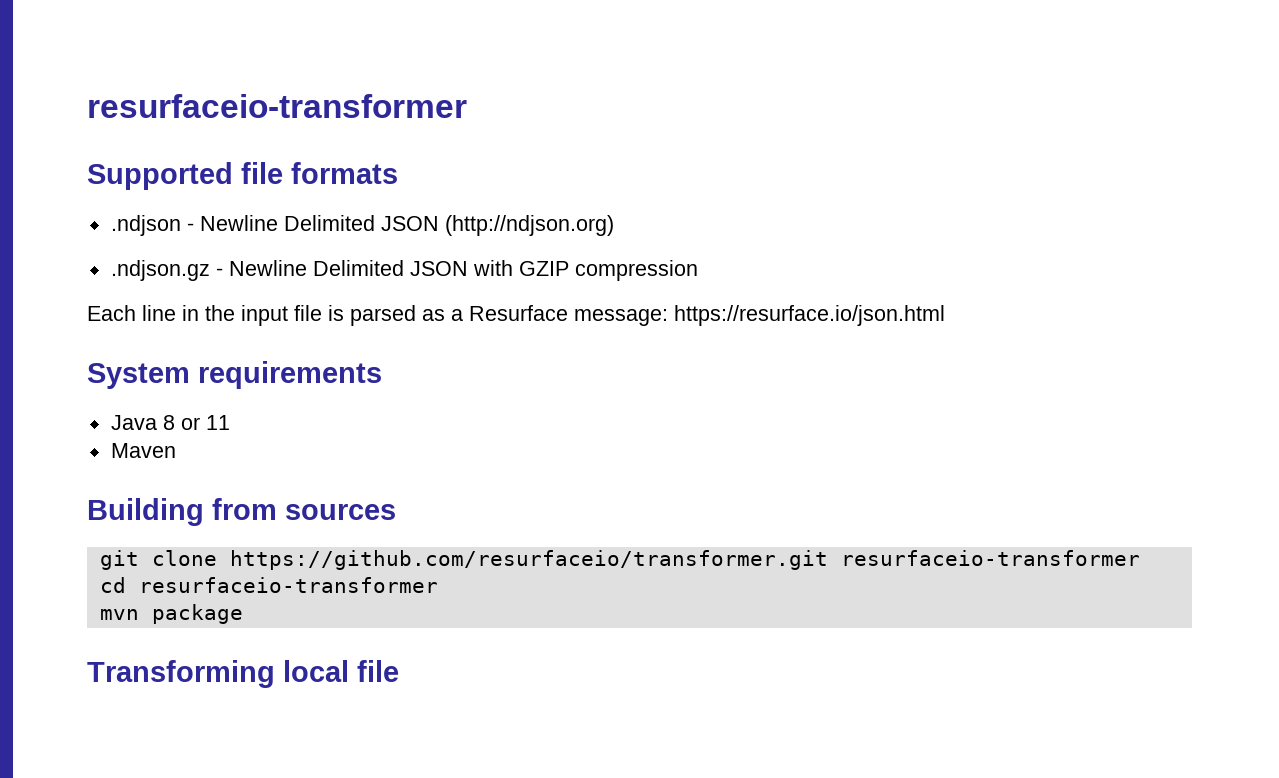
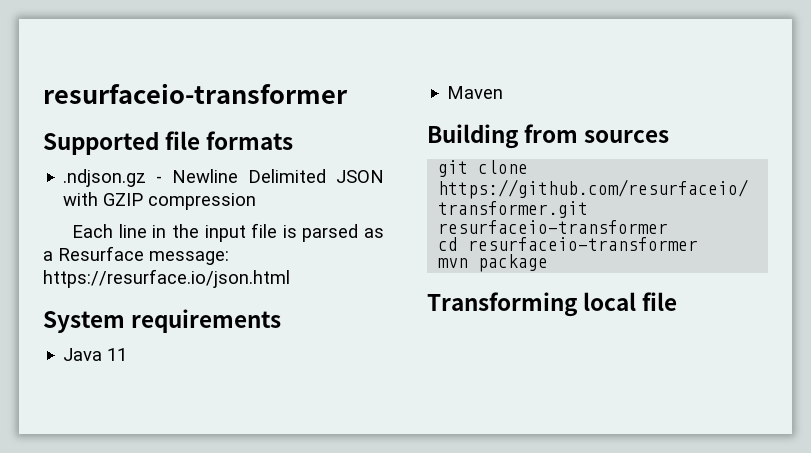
- .ndjson - Newline Delimited JSON (http://ndjson.org)
- Java 8 or 11
+ Java 11

